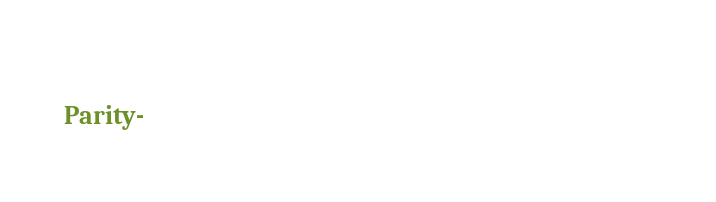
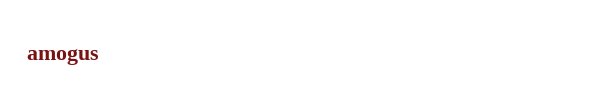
- Parity-
+ amogus

